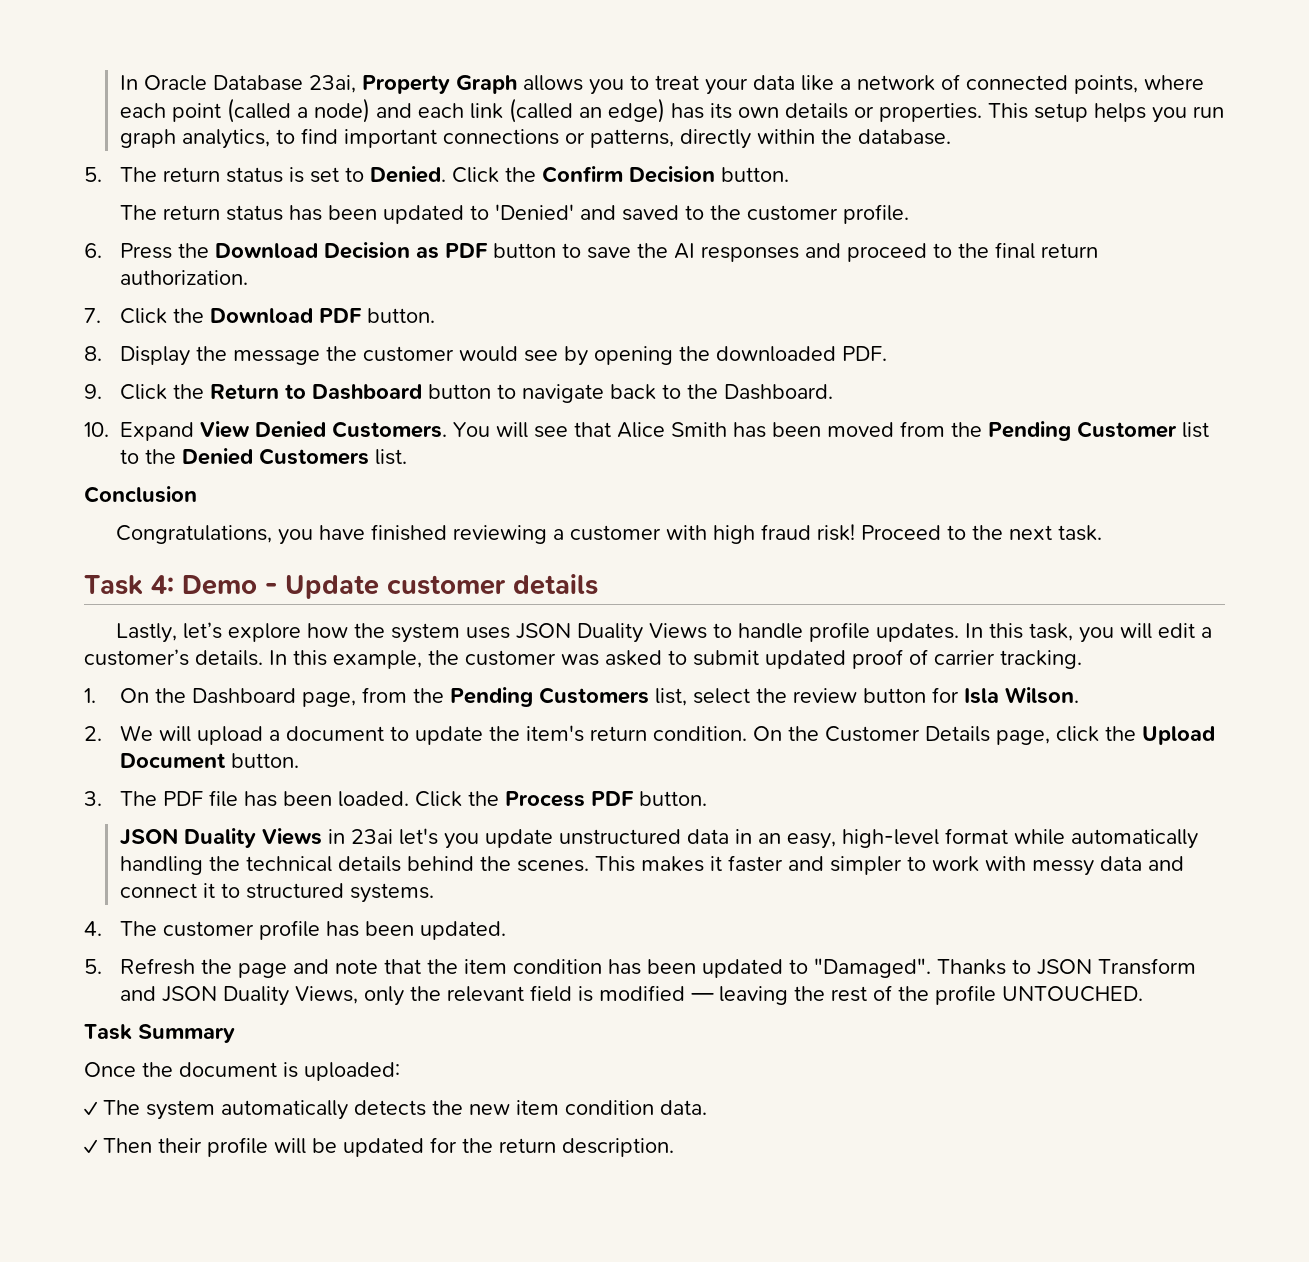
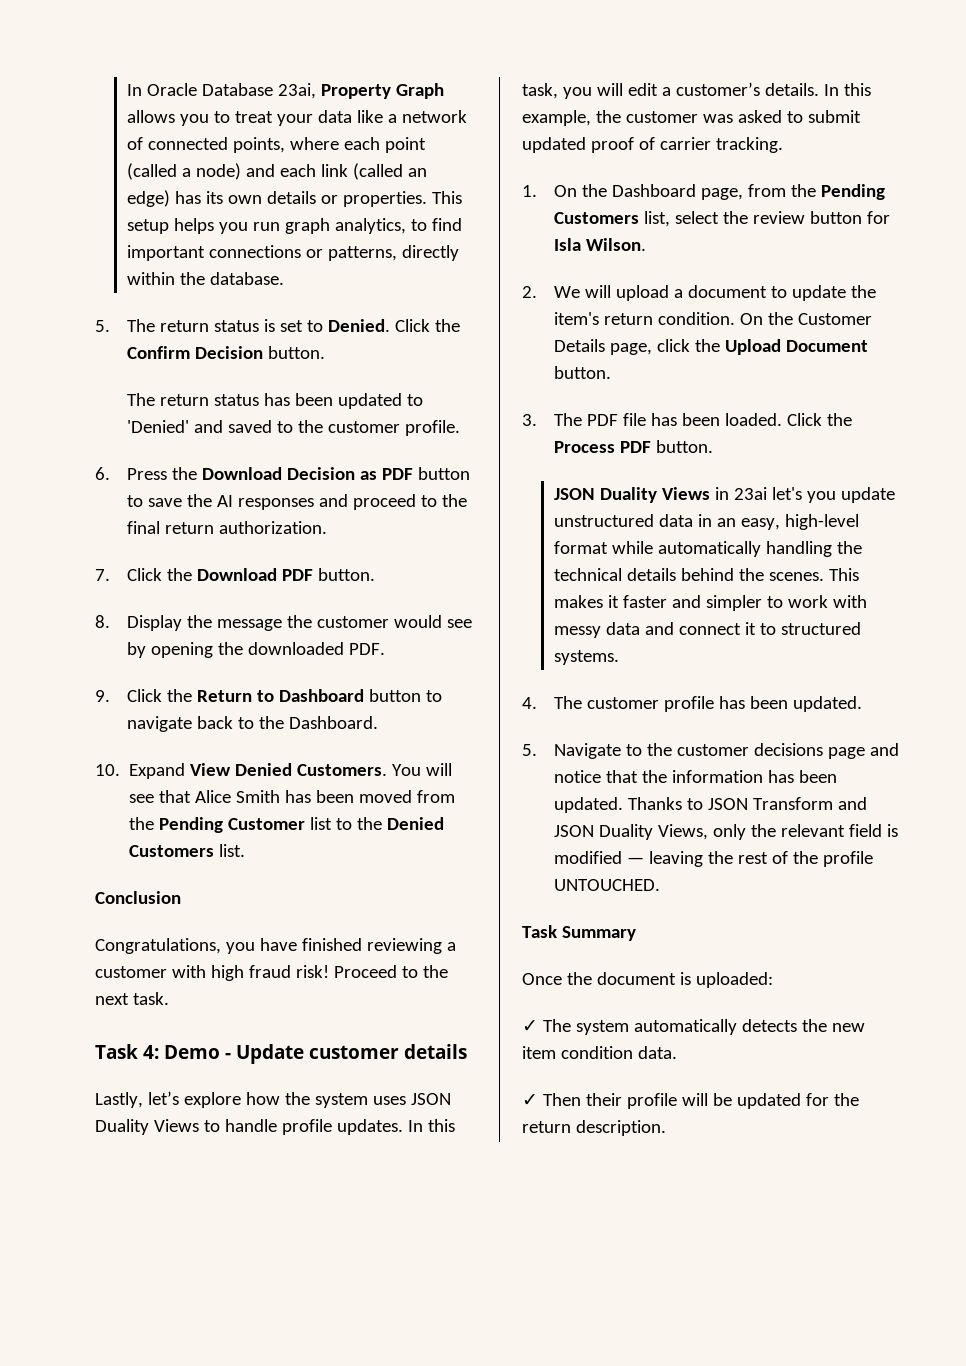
- 5. Refresh the page and note that the item condition has been updated to "Damaged".
+ 5. Navigate to the customer decisions page and notice that the information has been updated.

